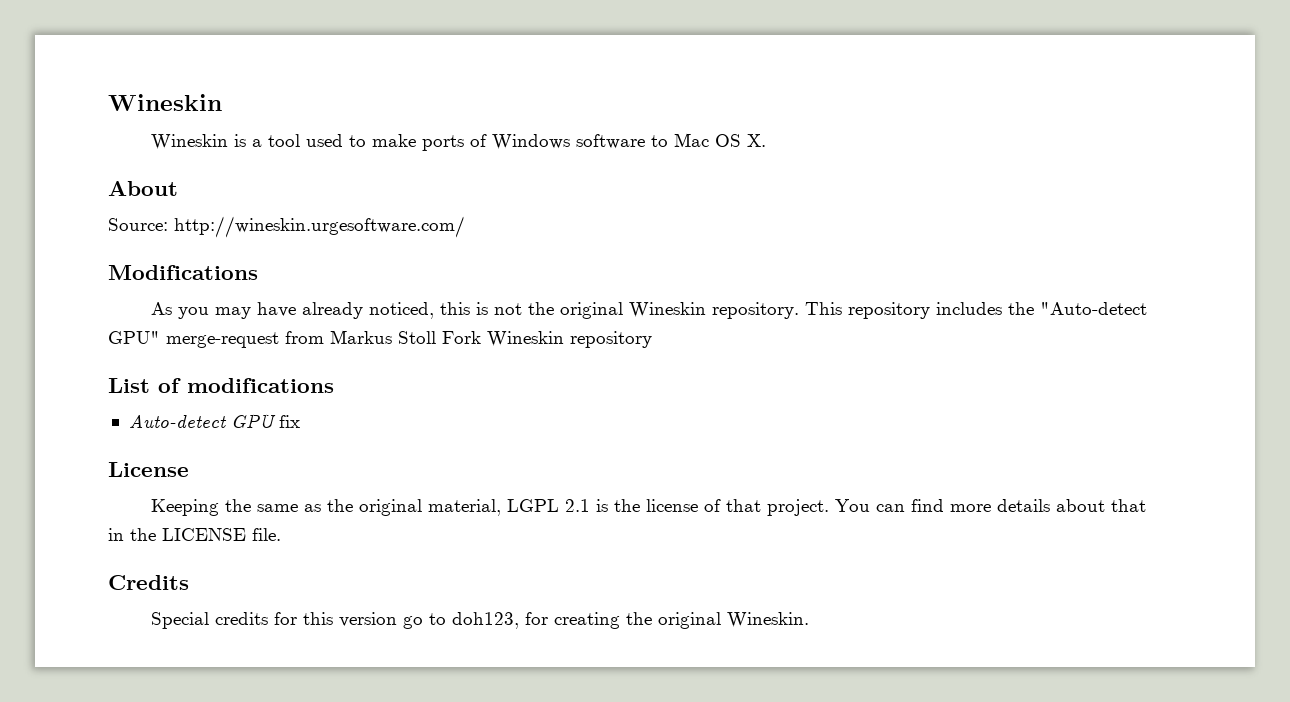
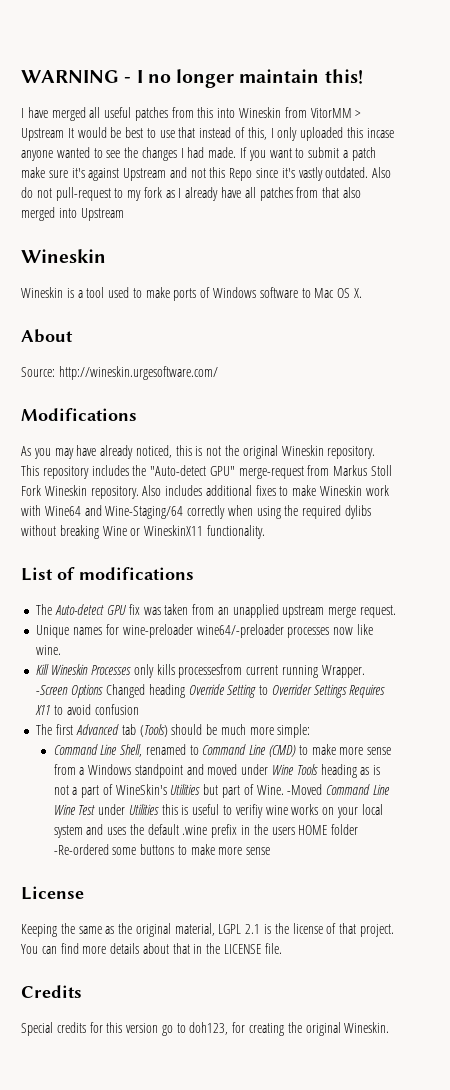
+ WARNING - I no longer maintain this!
+ I have merged all useful patches from this into Wineskin from VitorMM > Upstream It would be best to use that instead of this, I only uploaded this incase anyone wanted to see the changes I had made. If you want to submit a patch make sure it's against Upstream and not this Repo since it's vastly outdated. Also do not pull-request to my fork as I already have all patches from that also merged into Upstream
- This repository includes the "Auto-detect GPU" merge-request from Markus Stoll Fork Wineskin repository
+ This repository includes the "Auto-detect GPU" merge-request from Markus Stoll Fork Wineskin repository. Also includes additional fixes to make Wineskin work with Wine64 and Wine-Staging/64 correctly when using the required dylibs without breaking Wine or WineskinX11 functionality.
- Auto-detect GPU fix
+ The Auto-detect GPU fix was taken from an unapplied upstream merge request.
+ Unique names for wine-preloader wine64/-preloader processes now like wine.
+ Kill Wineskin Processes only kills processesfrom current running Wrapper. -Screen Options Changed heading Override Setting to Overrider Settings Requires X11 to avoid confusion
+ The first Advanced tab (Tools) should be much more simple:
+ Command Line Shell, renamed to Command Line (CMD) to make more sense from a Windows standpoint and moved under Wine Tools heading as is not a part of WineSkin's Utilities but part of Wine. -Moved Command Line Wine Test under Utilities this is useful to verifiy wine works on your local system and uses the default .wine prefix in the users HOME folder -Re-ordered some buttons to make more sense

